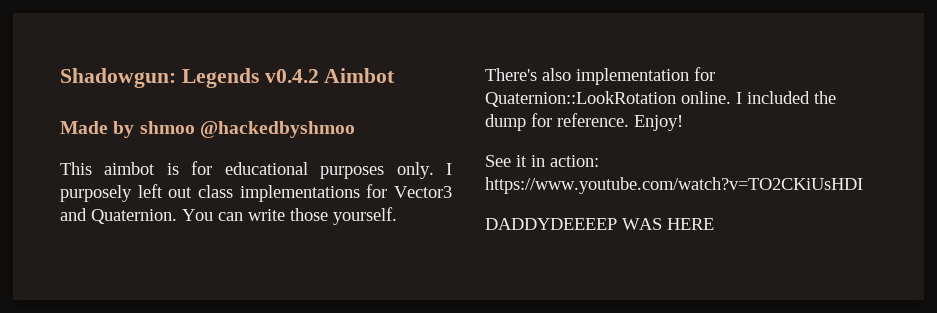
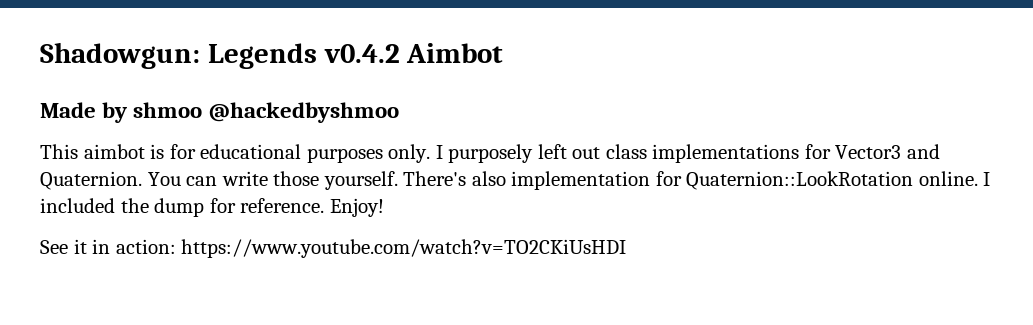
- DADDYDEEEEP WAS HERE

